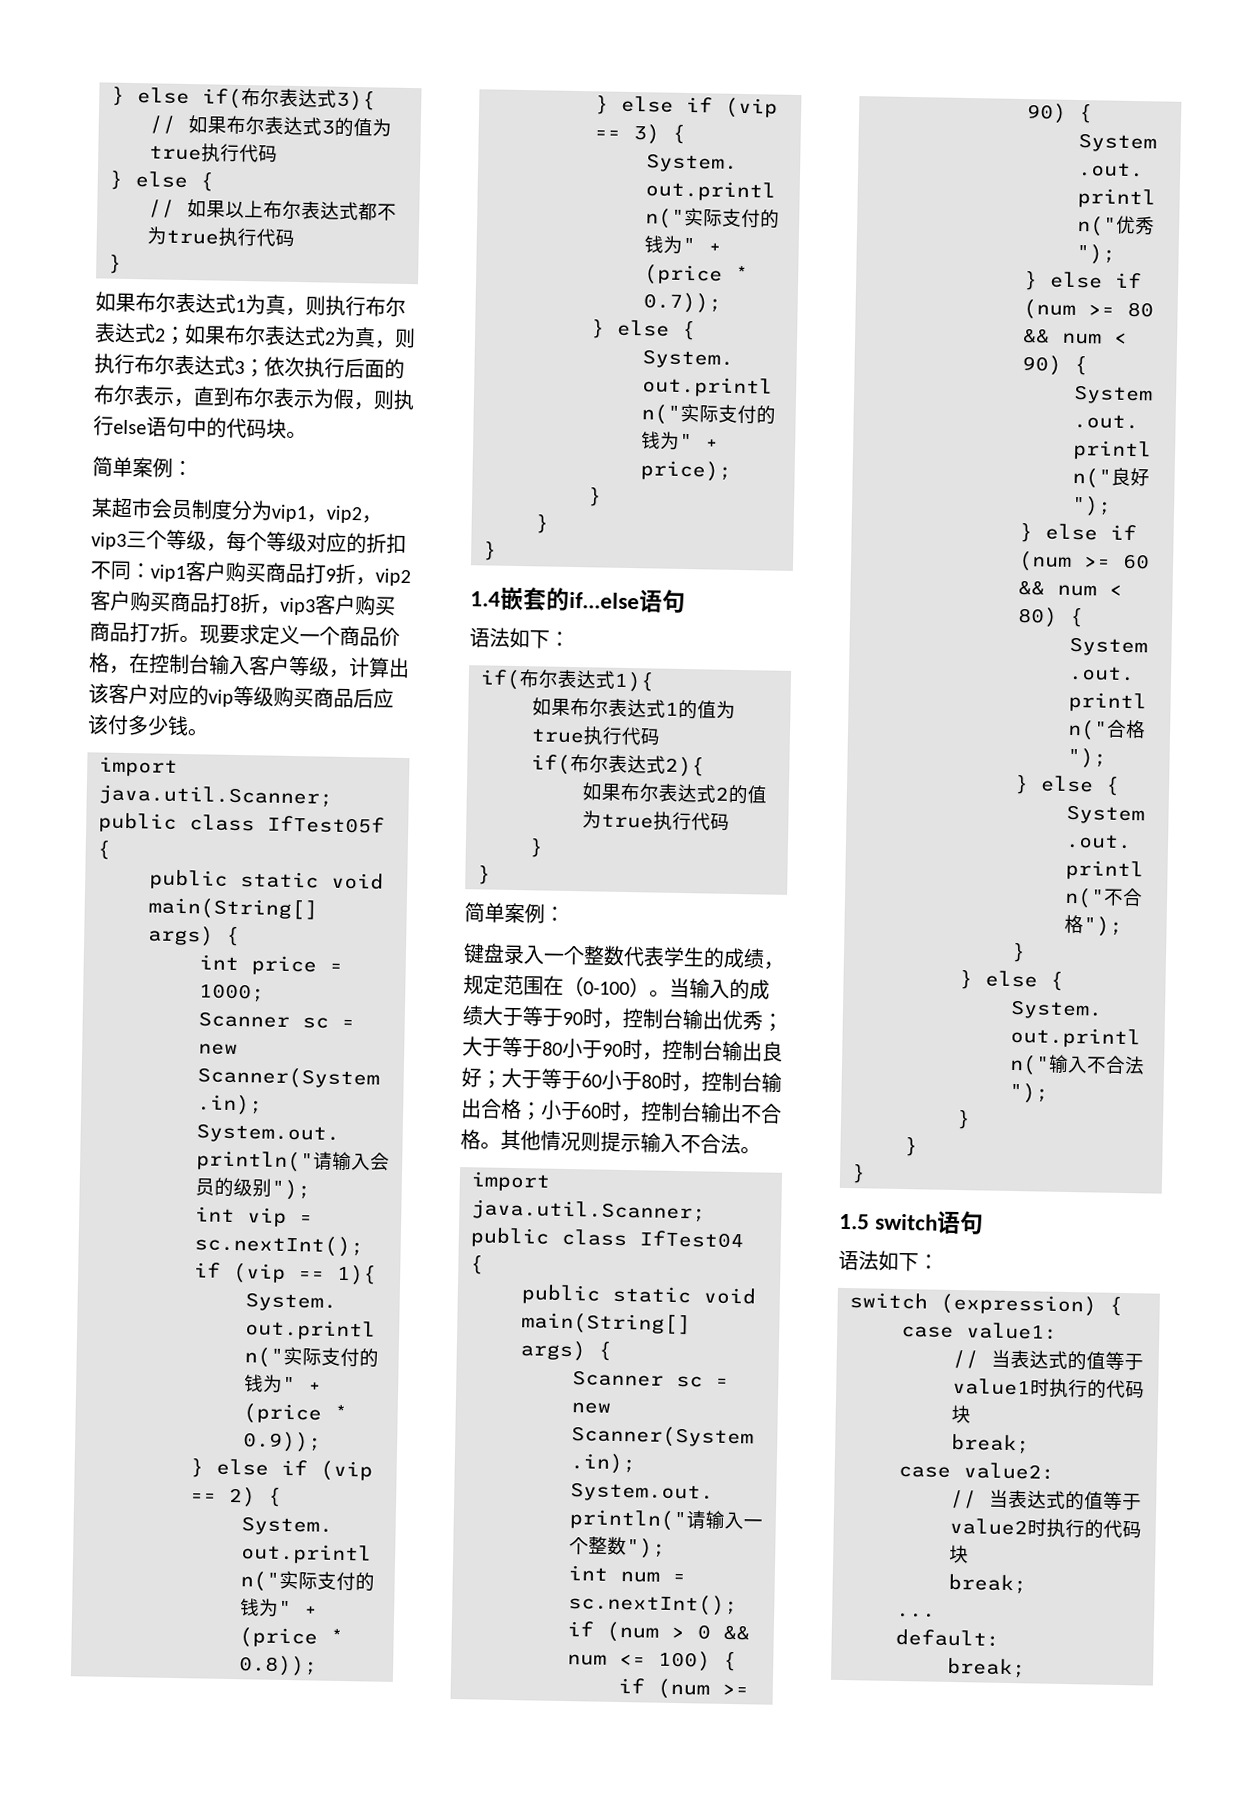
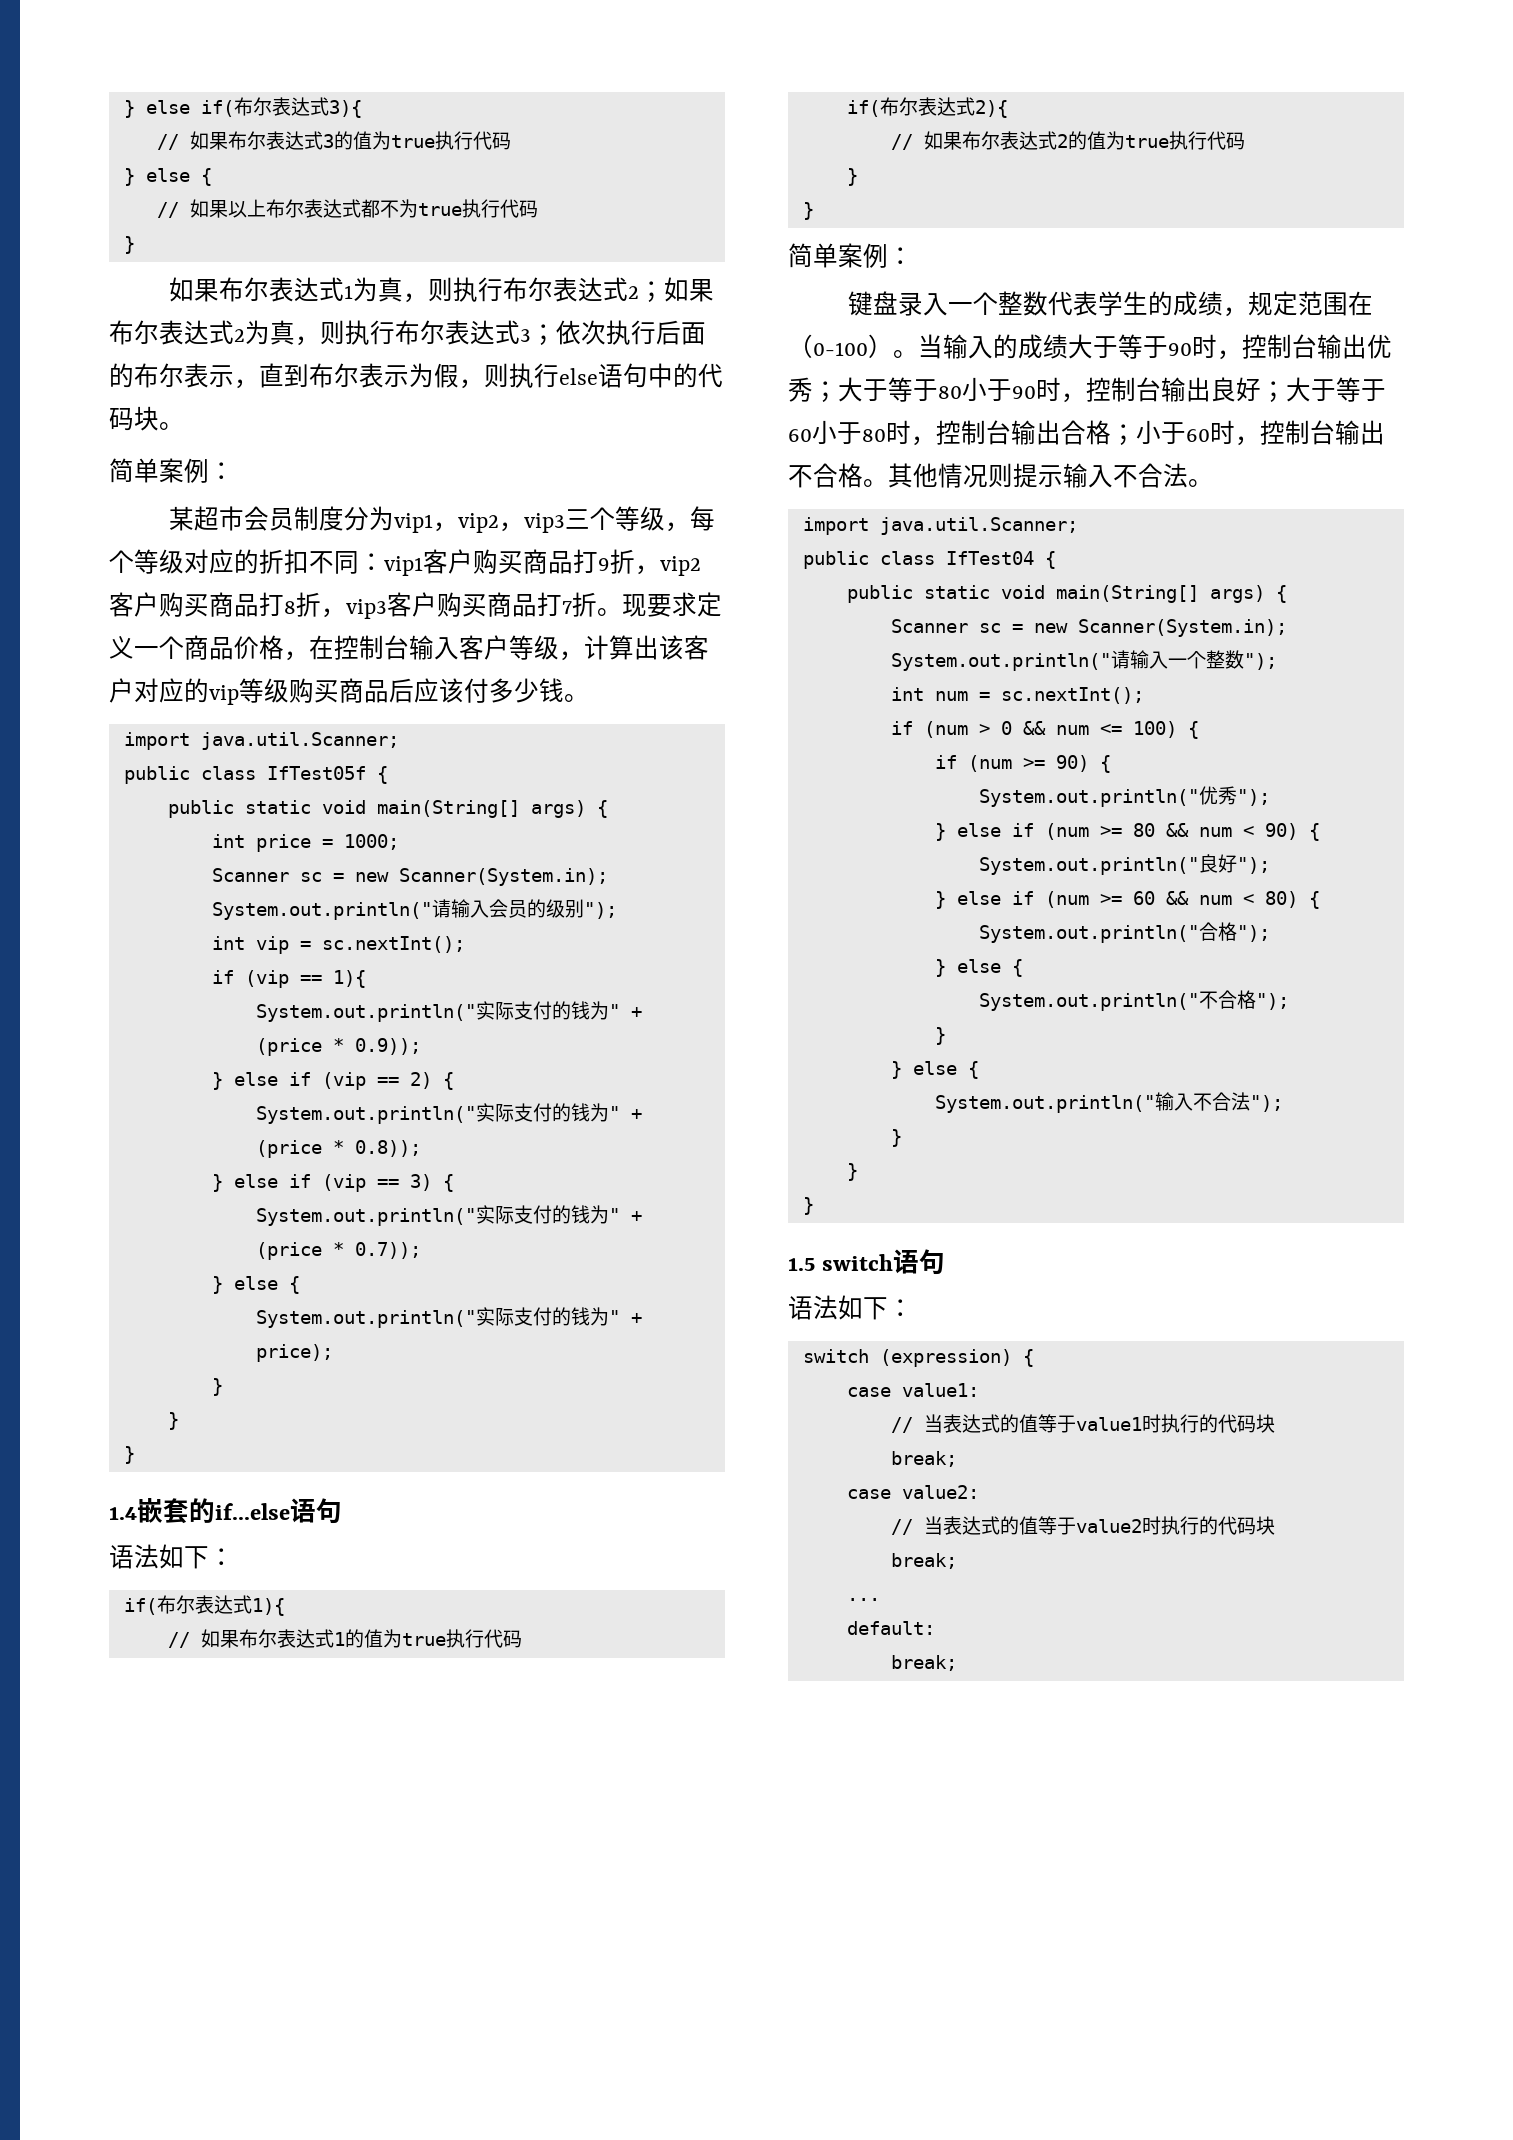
- 如果布尔表达式1的值为true执行代码
+ // 如果布尔表达式1的值为true执行代码
- 如果布尔表达式2的值为true执行代码
+ // 如果布尔表达式2的值为true执行代码

